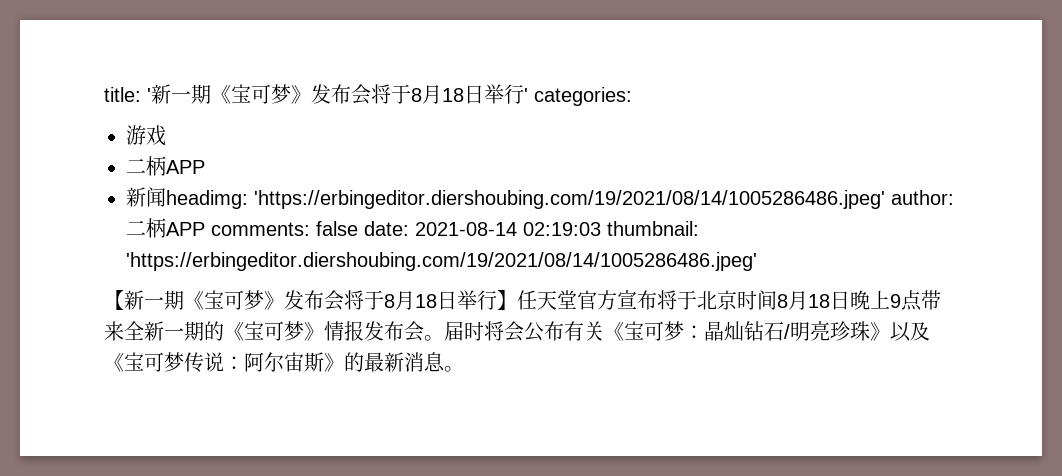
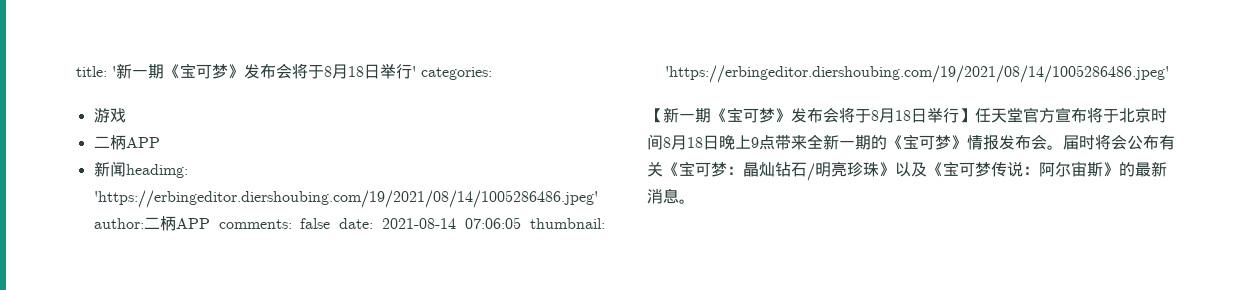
- 新闻headimg: 'https://erbingeditor.diershoubing.com/19/2021/08/14/1005286486.jpeg' author:二柄APP comments: false date: 2021-08-14 02:19:03 thumbnail: 'https://erbingeditor.diershoubing.com/19/2021/08/14/1005286486.jpeg'
+ 新闻headimg: 'https://erbingeditor.diershoubing.com/19/2021/08/14/1005286486.jpeg' author:二柄APP comments: false date: 2021-08-14 07:06:05 thumbnail: 'https://erbingeditor.diershoubing.com/19/2021/08/14/1005286486.jpeg'

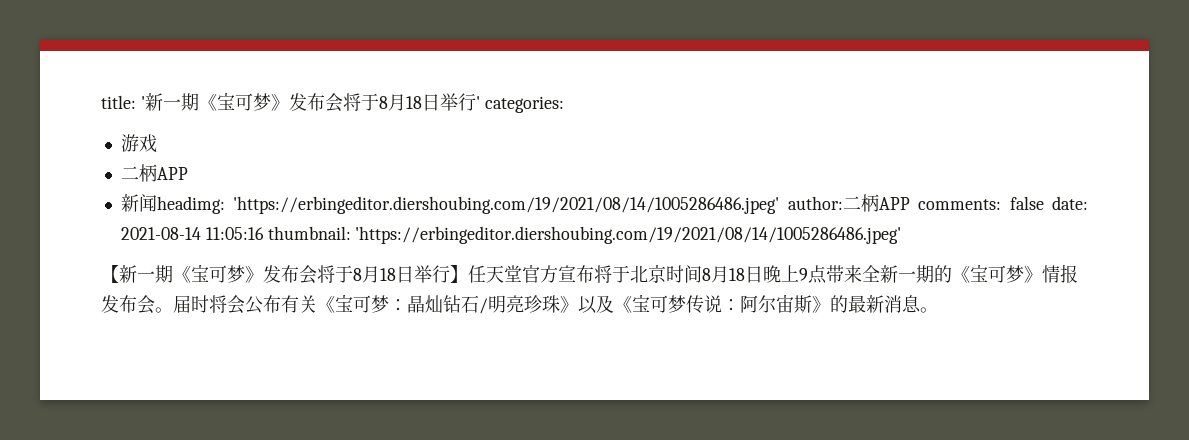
- 新闻headimg: 'https://erbingeditor.diershoubing.com/19/2021/08/14/1005286486.jpeg' author:二柄APP comments: false date: 2021-08-14 07:06:05 thumbnail: 'https://erbingeditor.diershoubing.com/19/2021/08/14/1005286486.jpeg'
+ 新闻headimg: 'https://erbingeditor.diershoubing.com/19/2021/08/14/1005286486.jpeg' author:二柄APP comments: false date: 2021-08-14 11:05:16 thumbnail: 'https://erbingeditor.diershoubing.com/19/2021/08/14/1005286486.jpeg'

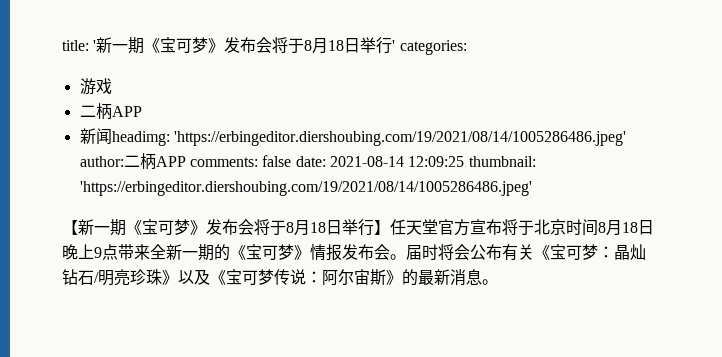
- 新闻headimg: 'https://erbingeditor.diershoubing.com/19/2021/08/14/1005286486.jpeg' author:二柄APP comments: false date: 2021-08-14 11:05:16 thumbnail: 'https://erbingeditor.diershoubing.com/19/2021/08/14/1005286486.jpeg'
+ 新闻headimg: 'https://erbingeditor.diershoubing.com/19/2021/08/14/1005286486.jpeg' author:二柄APP comments: false date: 2021-08-14 12:09:25 thumbnail: 'https://erbingeditor.diershoubing.com/19/2021/08/14/1005286486.jpeg'

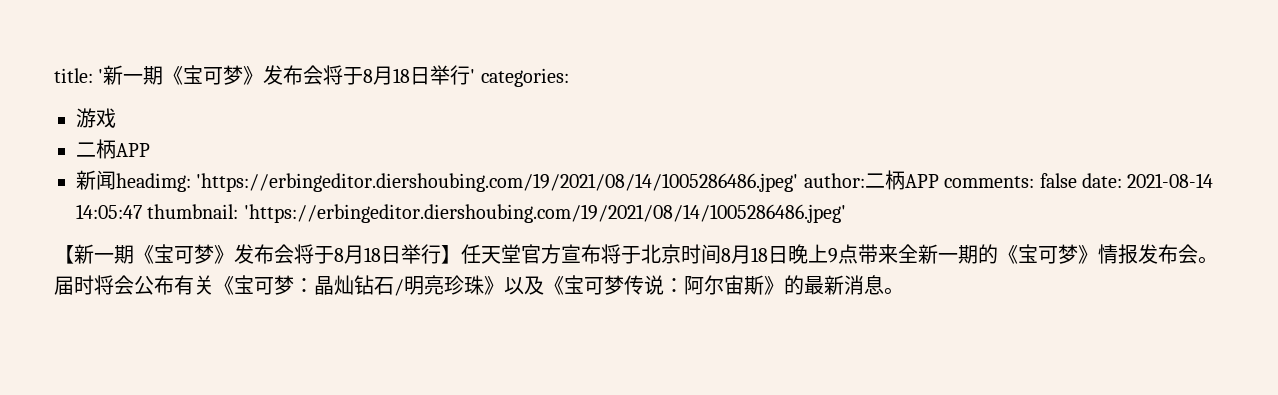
- 新闻headimg: 'https://erbingeditor.diershoubing.com/19/2021/08/14/1005286486.jpeg' author:二柄APP comments: false date: 2021-08-14 12:09:25 thumbnail: 'https://erbingeditor.diershoubing.com/19/2021/08/14/1005286486.jpeg'
+ 新闻headimg: 'https://erbingeditor.diershoubing.com/19/2021/08/14/1005286486.jpeg' author:二柄APP comments: false date: 2021-08-14 14:05:47 thumbnail: 'https://erbingeditor.diershoubing.com/19/2021/08/14/1005286486.jpeg'

